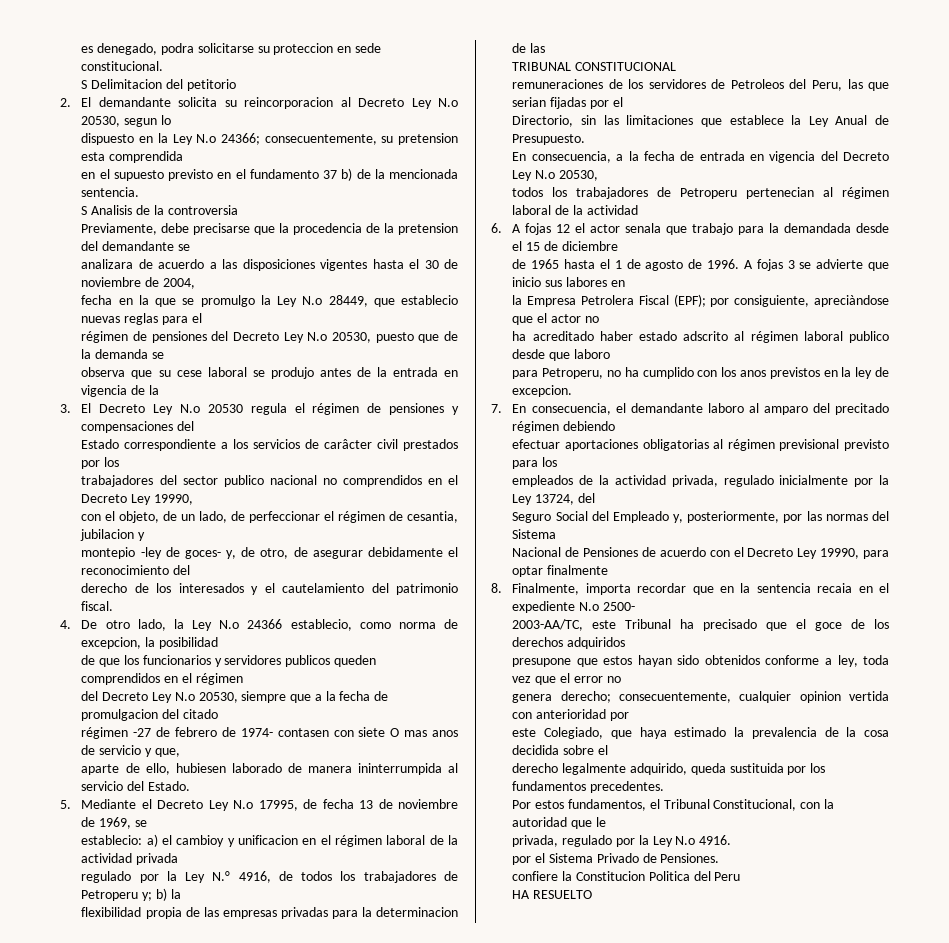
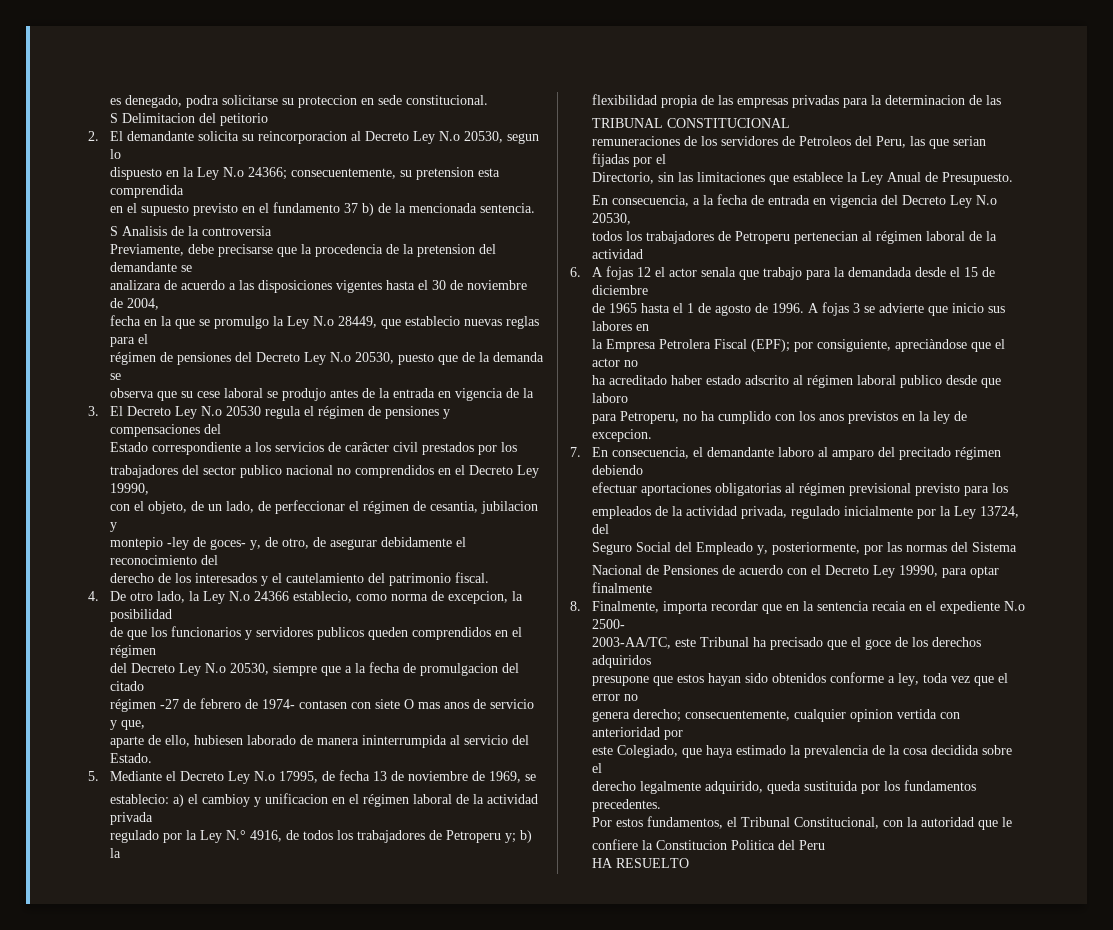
- privada, regulado por la Ley N.o 4916.
- por el Sistema Privado de Pensiones.

